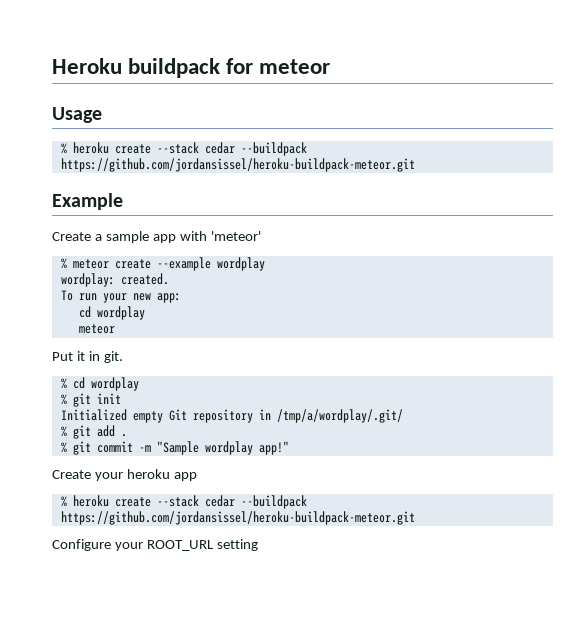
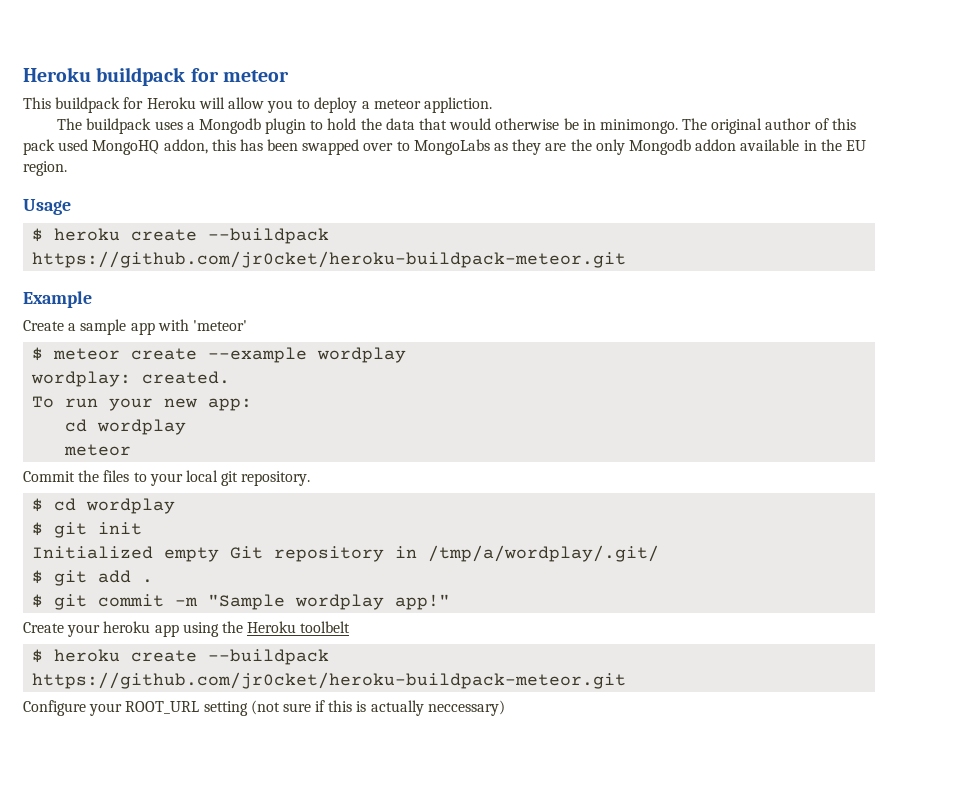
+ This buildpack for Heroku will allow you to deploy a meteor appliction.
+ The buildpack uses a Mongodb plugin to hold the data that would otherwise be in minimongo. The original author of this pack used MongoHQ addon, this has been swapped over to MongoLabs as they are the only Mongodb addon available in the EU region.
  Usage
- % heroku create --stack cedar --buildpack https://github.com/jordansissel/heroku-buildpack-meteor.git
+ $ heroku create --buildpack https://github.com/jr0cket/heroku-buildpack-meteor.git
- % meteor create --example wordplay
+ $ meteor create --example wordplay
- Put it in git.
- % cd wordplay
- % git init
+ Commit the files to your local git repository.
+ $ cd wordplay
+ $ git init
- % git add .
+ $ git add .
- % git commit -m "Sample wordplay app!"
+ $ git commit -m "Sample wordplay app!"
- Create your heroku app
- % heroku create --stack cedar --buildpack https://github.com/jordansissel/heroku-buildpack-meteor.git
- Configure your ROOT_URL setting
+ Create your heroku app using the Heroku toolbelt
+ $ heroku create --buildpack https://github.com/jr0cket/heroku-buildpack-meteor.git
+ Configure your ROOT_URL setting (not sure if this is actually neccessary)

